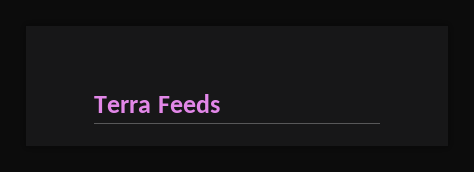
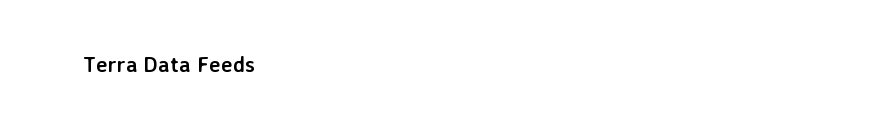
- Terra Feeds
+ Terra Data Feeds

